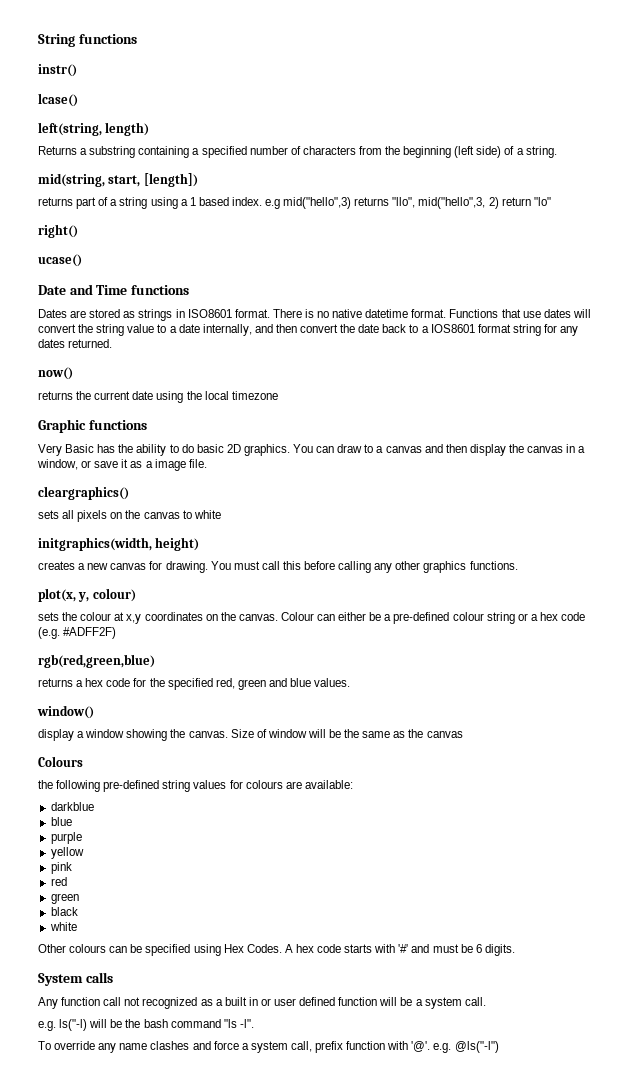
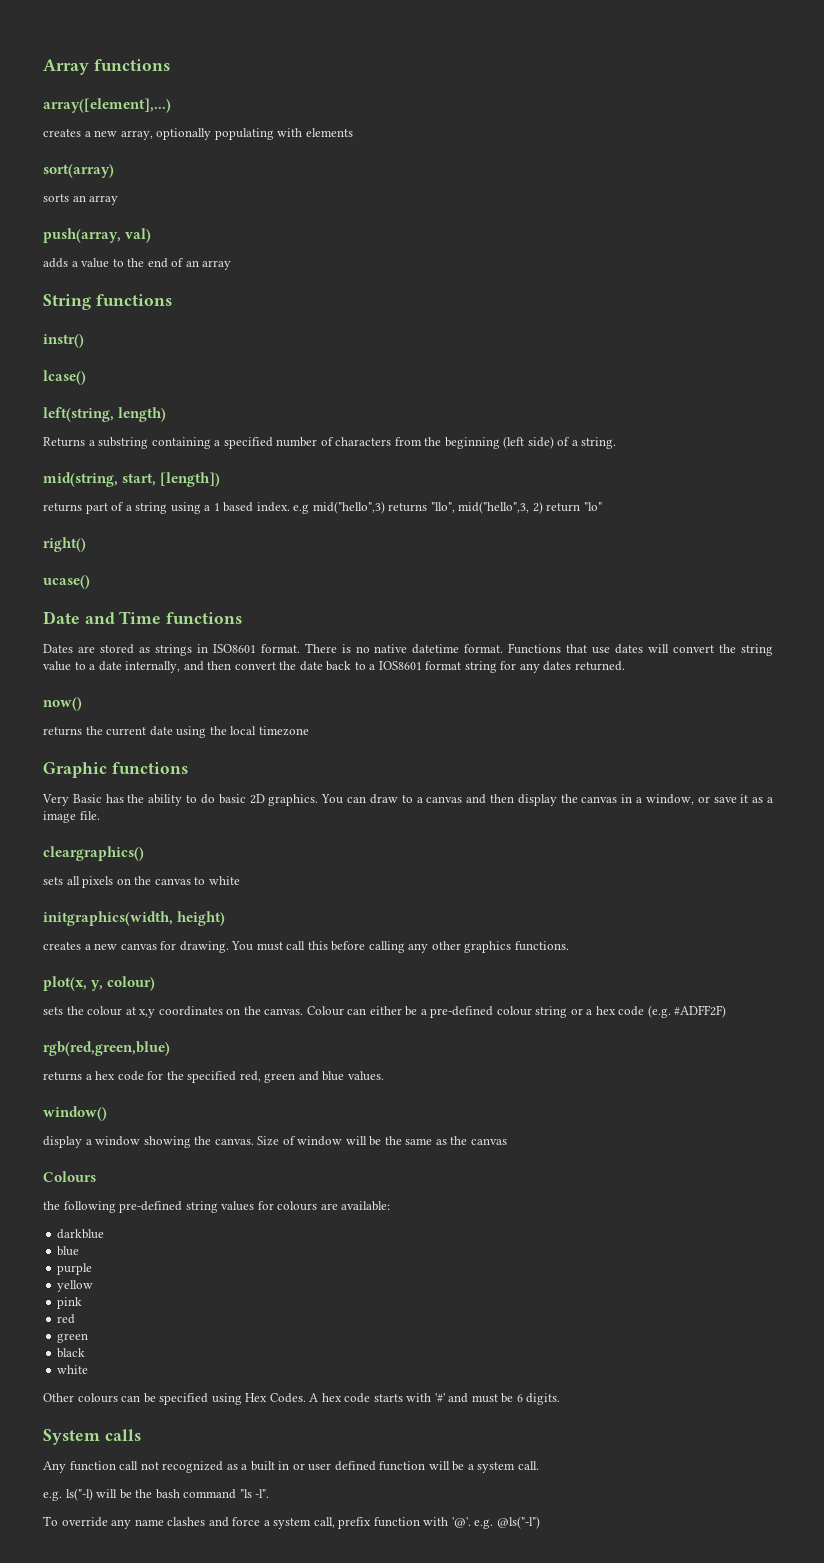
+ Array functions
+ array([element],...)
+ creates a new array, optionally populating with elements
+ sort(array)
+ sorts an array
+ push(array, val)
+ adds a value to the end of an array

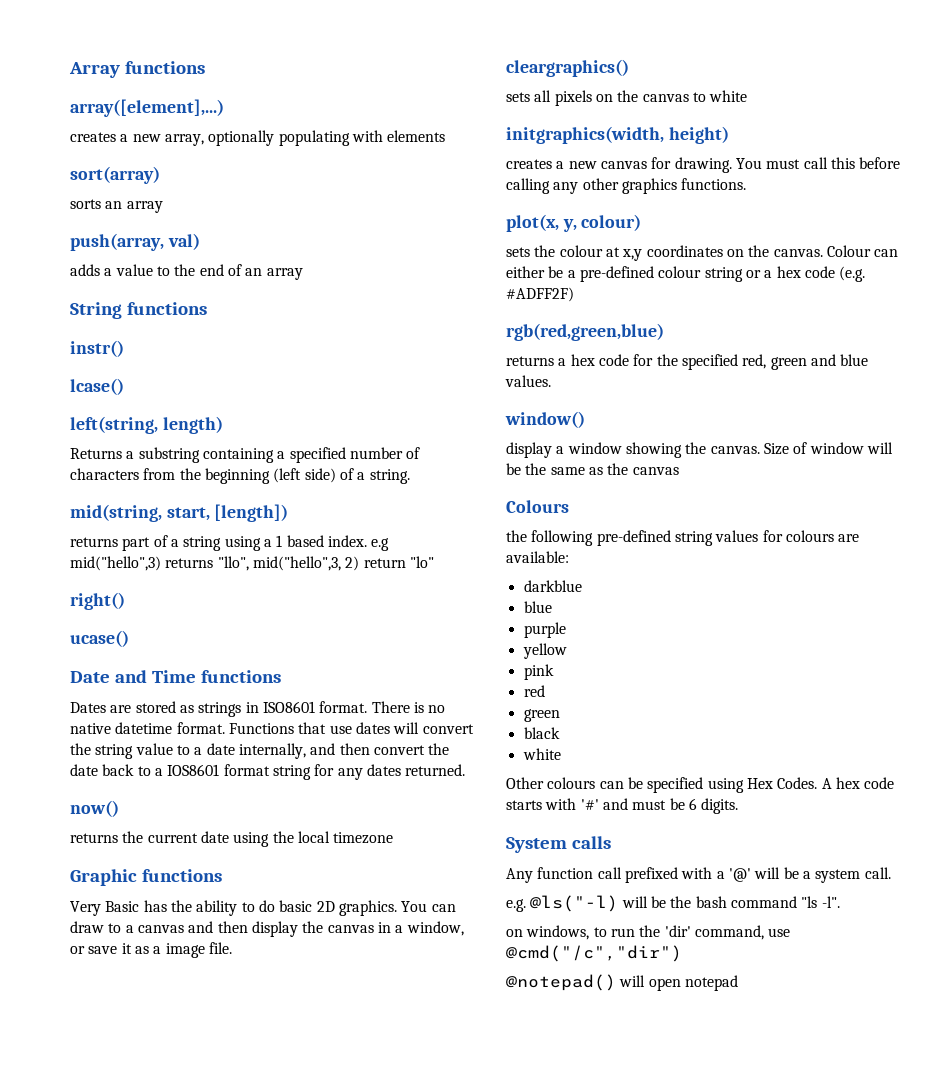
- Any function call not recognized as a built in or user defined function will be a system call.
+ Any function call prefixed with a '@' will be a system call.
- e.g. ls("-l) will be the bash command "ls -l".
+ e.g. @ls("-l) will be the bash command "ls -l".
- To override any name clashes and force a system call, prefix function with '@'. e.g. @ls("-l")
+ on windows, to run the 'dir' command, use @cmd("/c","dir")
+ @notepad() will open notepad

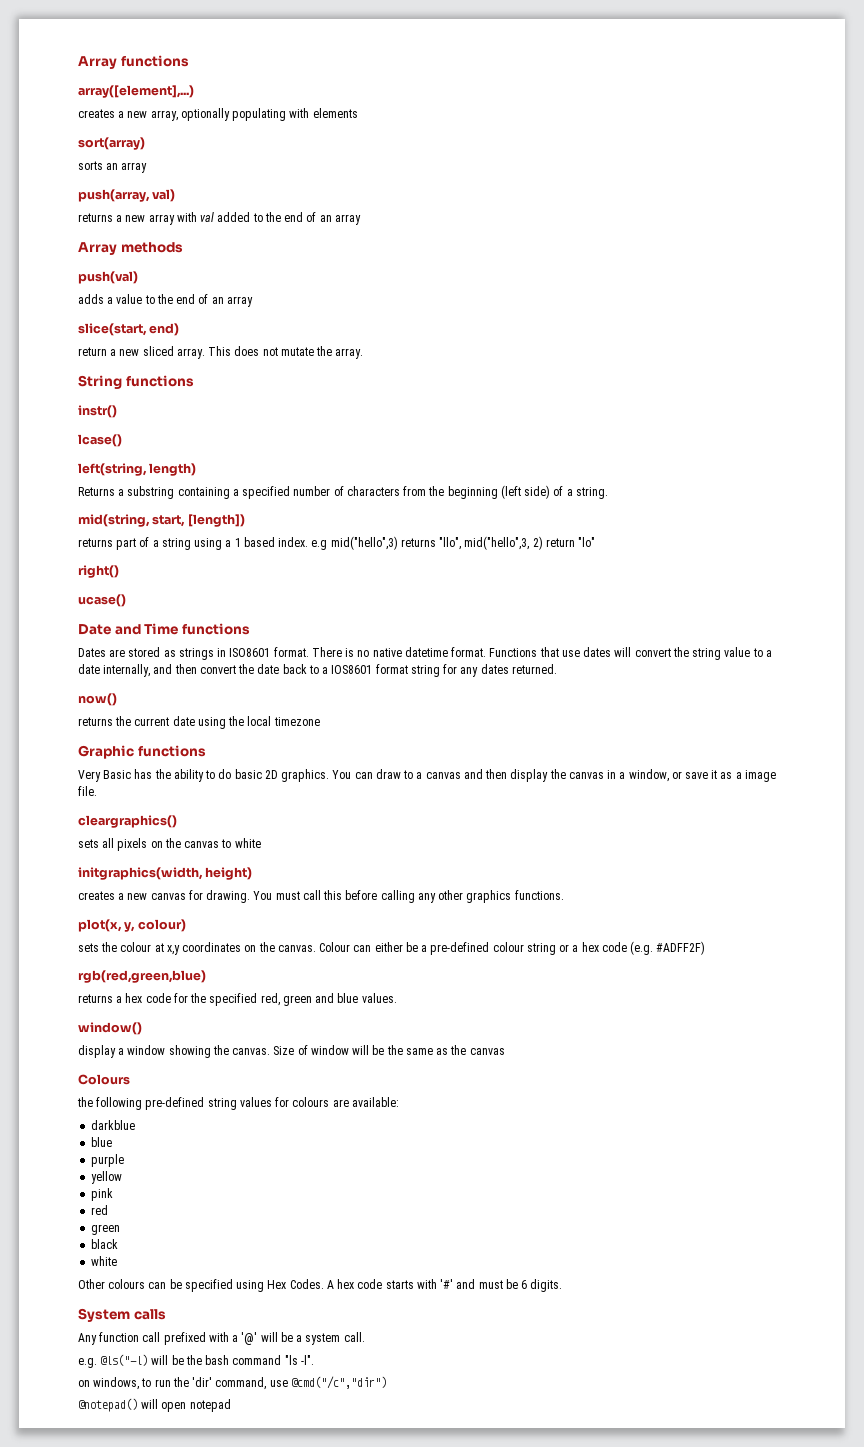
+ returns a new array with val added to the end of an array
+ Array methods
+ push(val)
+ slice(start, end)
+ return a new sliced array. This does not mutate the array.

